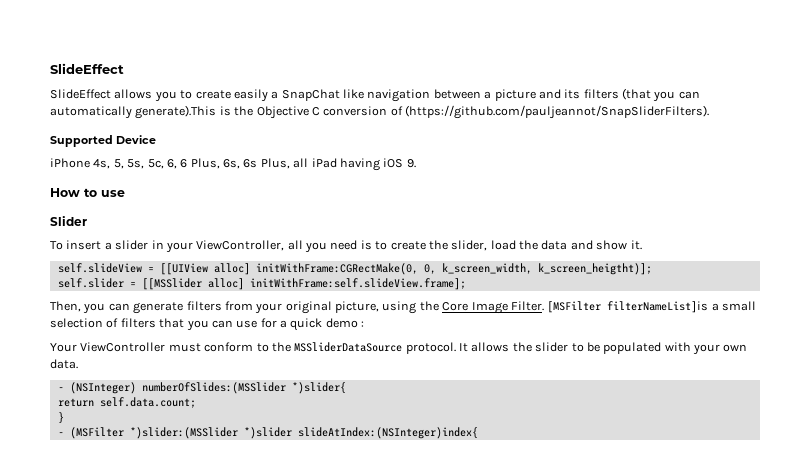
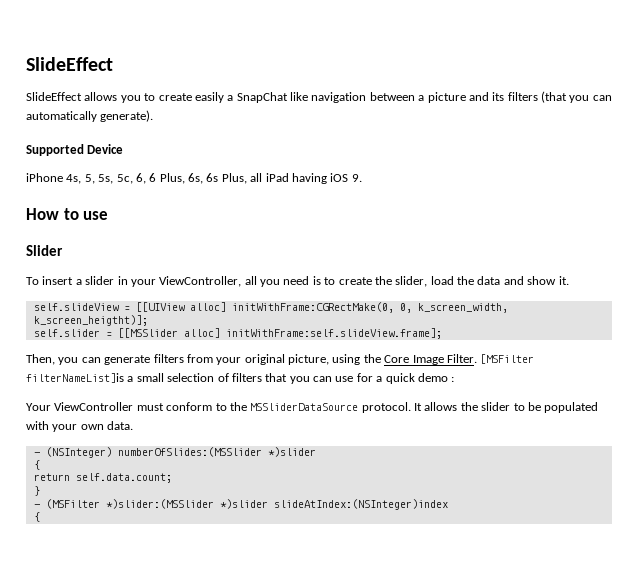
- SlideEffect allows you to create easily a SnapChat like navigation between a picture and its filters (that you can automatically generate).This is the Objective C conversion of (https://github.com/pauljeannot/SnapSliderFilters).
+ SlideEffect allows you to create easily a SnapChat like navigation between a picture and its filters (that you can automatically generate).
- - (NSInteger) numberOfSlides:(MSSlider *)slider{
+ - (NSInteger) numberOfSlides:(MSSlider *)slider
+ {
- - (MSFilter *)slider:(MSSlider *)slider slideAtIndex:(NSInteger)index{
+ - (MSFilter *)slider:(MSSlider *)slider slideAtIndex:(NSInteger)index
+ {

